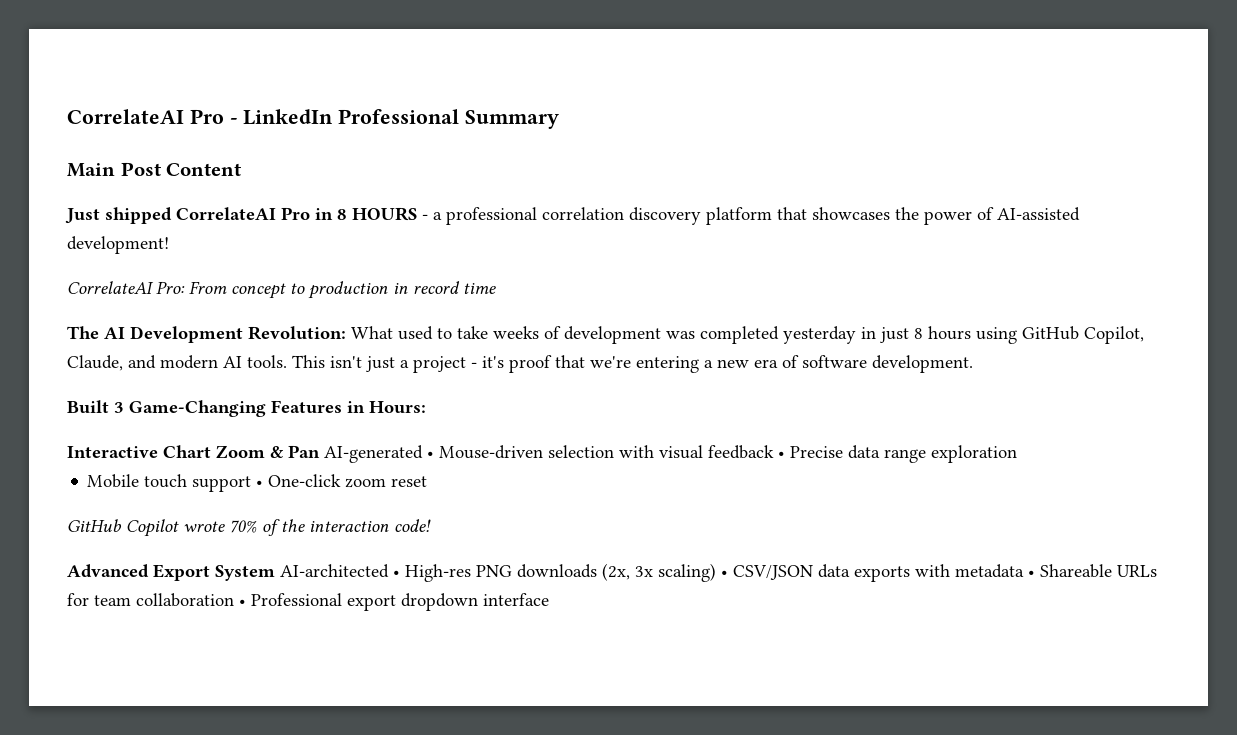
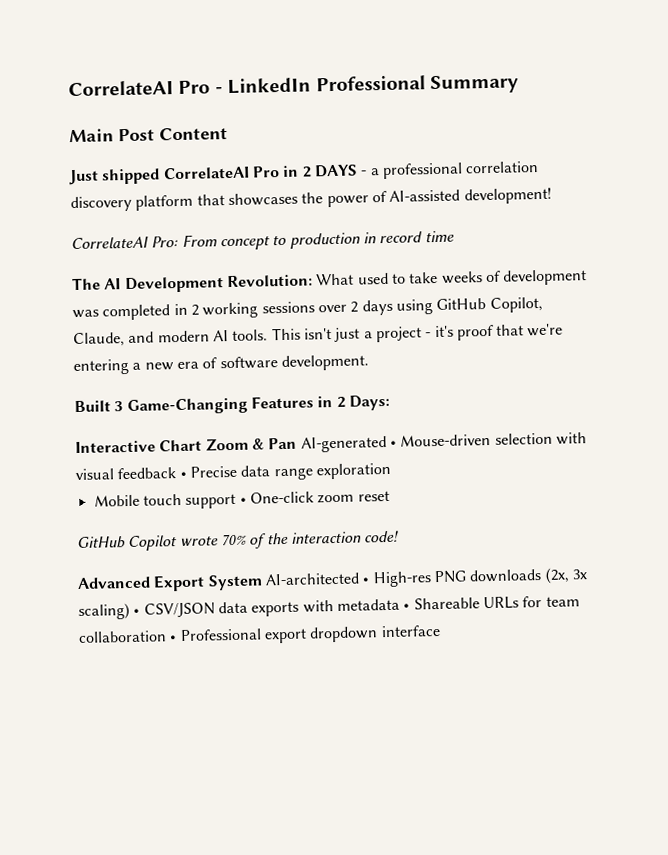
- Just shipped CorrelateAI Pro in 8 HOURS - a professional correlation discovery platform that showcases the power of AI-assisted development!
+ Just shipped CorrelateAI Pro in 2 DAYS - a professional correlation discovery platform that showcases the power of AI-assisted development!
- The AI Development Revolution: What used to take weeks of development was completed yesterday in just 8 hours using GitHub Copilot, Claude, and modern AI tools.
+ The AI Development Revolution: What used to take weeks of development was completed in 2 working sessions over 2 days using GitHub Copilot, Claude, and modern AI tools.
- Built 3 Game-Changing Features in Hours:
+ Built 3 Game-Changing Features in 2 Days:

